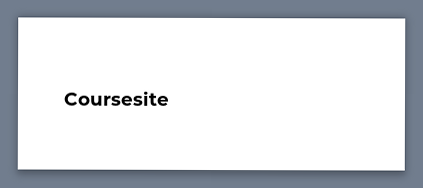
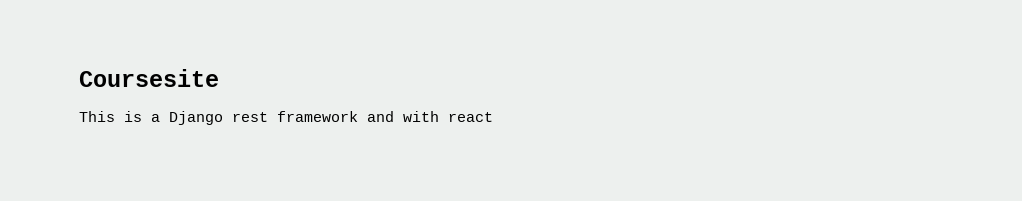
+ This is a Django rest framework and with react

